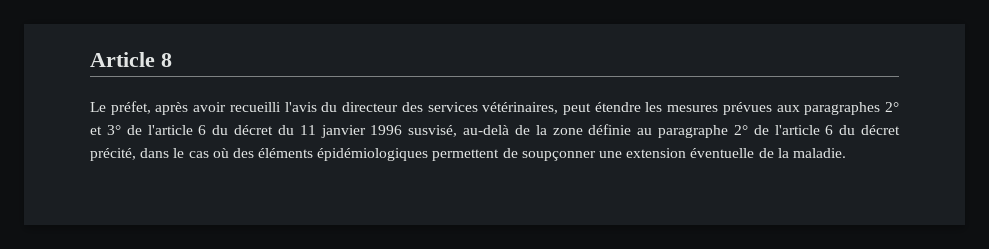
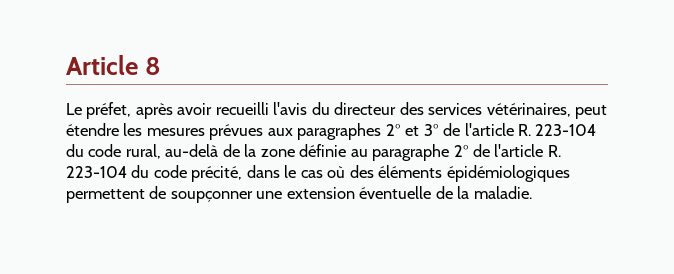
- Le préfet, après avoir recueilli l'avis du directeur des services vétérinaires, peut étendre les mesures prévues aux paragraphes 2° et 3° de l'article 6 du décret du 11 janvier 1996 susvisé, au-delà de la zone définie au paragraphe 2° de l'article 6 du décret précité, dans le cas où des éléments épidémiologiques permettent de soupçonner une extension éventuelle de la maladie.
+ Le préfet, après avoir recueilli l'avis du directeur des services vétérinaires, peut étendre les mesures prévues aux paragraphes 2° et 3° de l'article R. 223-104 du code rural, au-delà de la zone définie au paragraphe 2° de l'article R. 223-104 du code précité, dans le cas où des éléments épidémiologiques permettent de soupçonner une extension éventuelle de la maladie.

